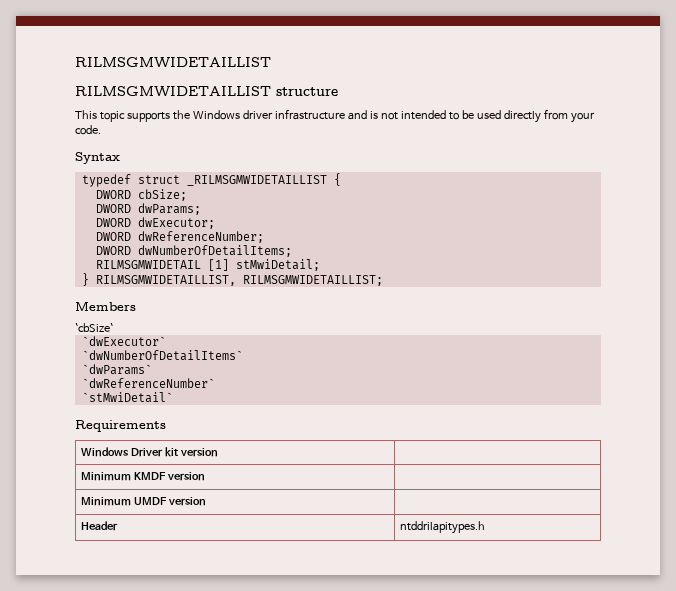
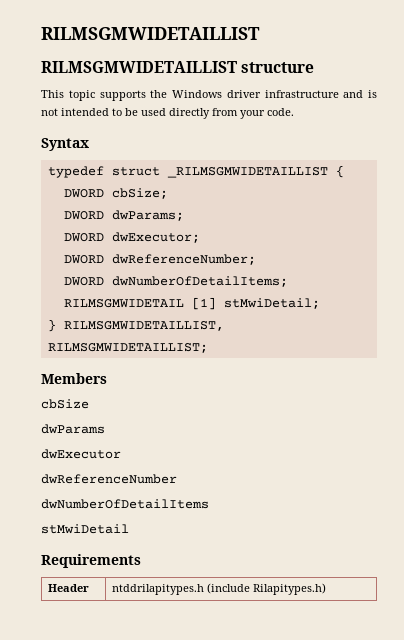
- `cbSize`
- `dwExecutor`
- `dwNumberOfDetailItems`
- `dwParams`
- `dwReferenceNumber`
- `stMwiDetail`
+ cbSize
+ dwParams
+ dwExecutor
+ dwReferenceNumber
+ dwNumberOfDetailItems
+ stMwiDetail
  Requirements
- Windows Driver kit version |
- Minimum KMDF version |
- Minimum UMDF version |
- Header | ntddrilapitypes.h
+ Header | ntddrilapitypes.h (include Rilapitypes.h)

